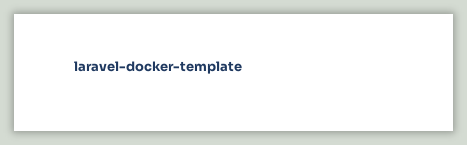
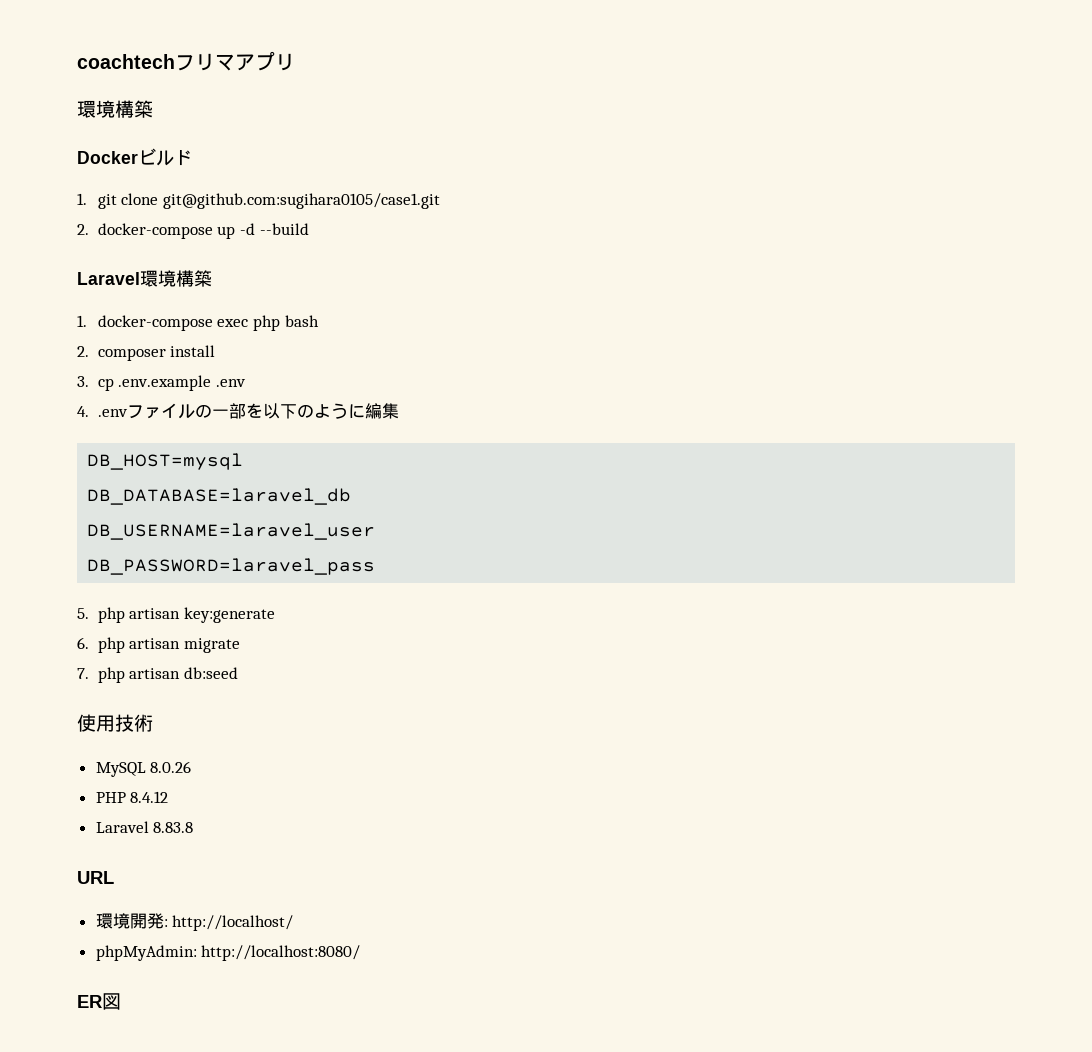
- laravel-docker-template
+ coachtechフリマアプリ
+ 環境構築
+ Dockerビルド
+ 1. git clone git@github.com:sugihara0105/case1.git
+ 2. docker-compose up -d --build
+ Laravel環境構築
+ 1. docker-compose exec php bash
+ 2. composer install
+ 3. cp .env.example .env
+ 4. .envファイルの一部を以下のように編集
+ DB_HOST=mysql
+ DB_DATABASE=laravel_db
+ DB_USERNAME=laravel_user
+ DB_PASSWORD=laravel_pass
+ 5. php artisan key:generate
+ 6. php artisan migrate
+ 7. php artisan db:seed
+ 使用技術
+ MySQL 8.0.26
+ PHP 8.4.12
+ Laravel 8.83.8
+ URL
+ 環境開発: http://localhost/
+ phpMyAdmin: http://localhost:8080/
+ ER図

